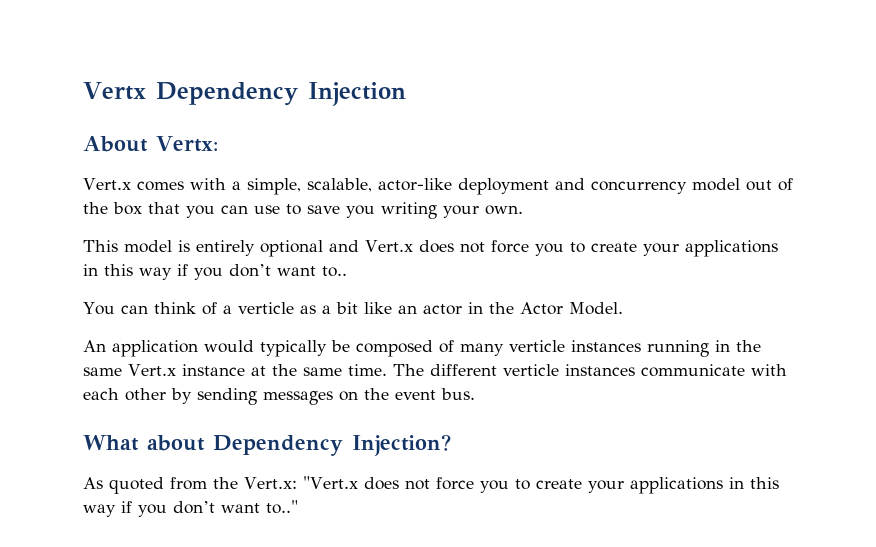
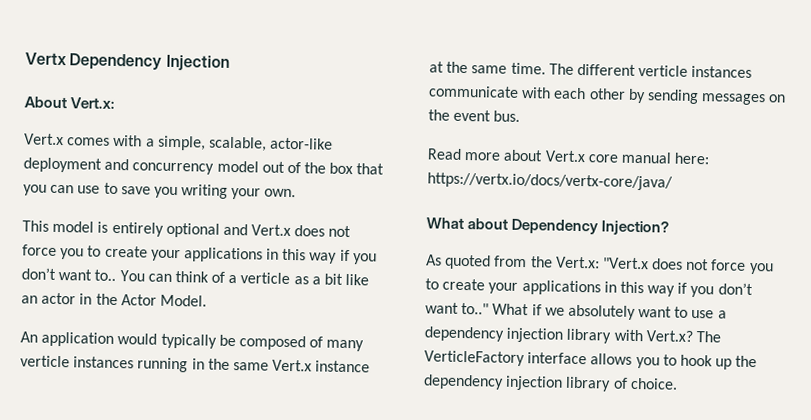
- About Vertx:
+ About Vert.x:
- This model is entirely optional and Vert.x does not force you to create your applications in this way if you don’t want to..
- You can think of a verticle as a bit like an actor in the Actor Model.
+ This model is entirely optional and Vert.x does not force you to create your applications in this way if you don’t want to.. You can think of a verticle as a bit like an actor in the Actor Model.
+ Read more about Vert.x core manual here: https://vertx.io/docs/vertx-core/java/
+ What if we absolutely want to use a dependency injection library with Vert.x? The VerticleFactory interface allows you to hook up the dependency injection library of choice.

